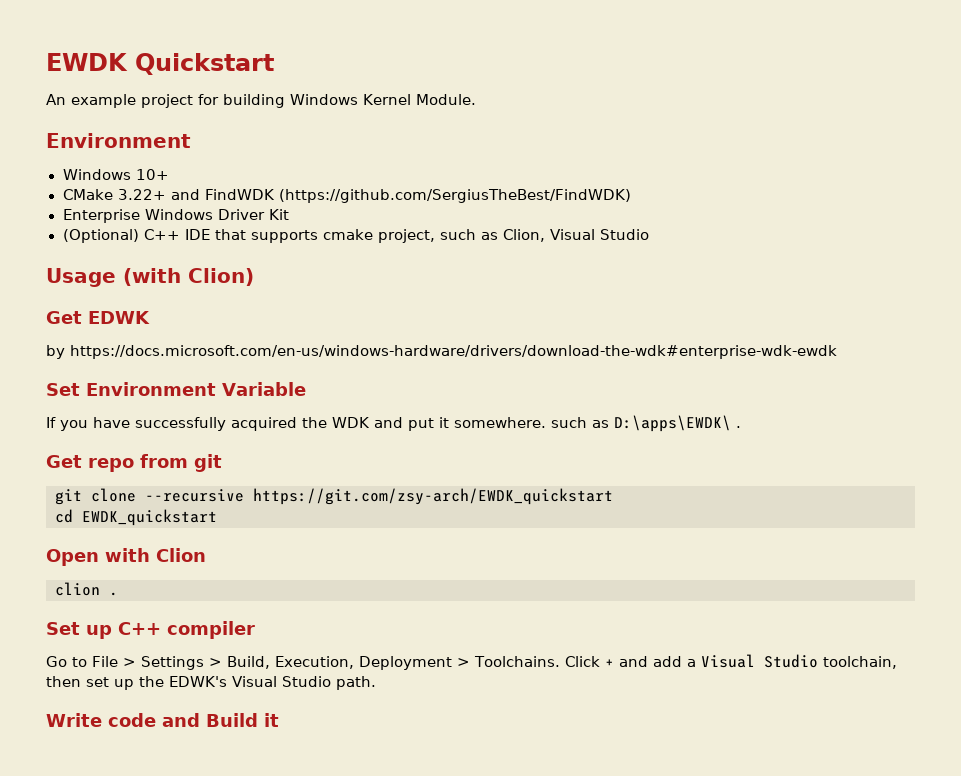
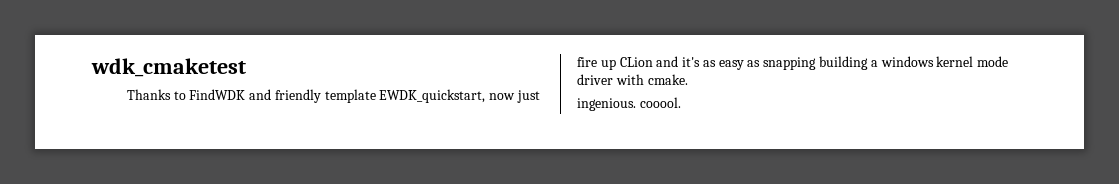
- EWDK Quickstart
- An example project for building Windows Kernel Module.
- Environment
- Windows 10+
- CMake 3.22+ and FindWDK (https://github.com/SergiusTheBest/FindWDK)
- Enterprise Windows Driver Kit
- (Optional) C++ IDE that supports cmake project, such as Clion, Visual Studio
- Usage (with Clion)
- Get EDWK
- by https://docs.microsoft.com/en-us/windows-hardware/drivers/download-the-wdk#enterprise-wdk-ewdk
- Set Environment Variable
- If you have successfully acquired the WDK and put it somewhere. such as D:\apps\EWDK\ .
- Get repo from git
- git clone --recursive https://git.com/zsy-arch/EWDK_quickstart
- cd EWDK_quickstart
- Open with Clion
- clion .
- Set up C++ compiler
- Go to File > Settings > Build, Execution, Deployment > Toolchains. Click + and add a Visual Studio toolchain, then set up the EDWK's Visual Studio path.
- Write code and Build it
+ wdk_cmaketest
+ Thanks to FindWDK and friendly template EWDK_quickstart, now just fire up CLion and it's as easy as snapping building a windows kernel mode driver with cmake.
+ ingenious. cooool.

